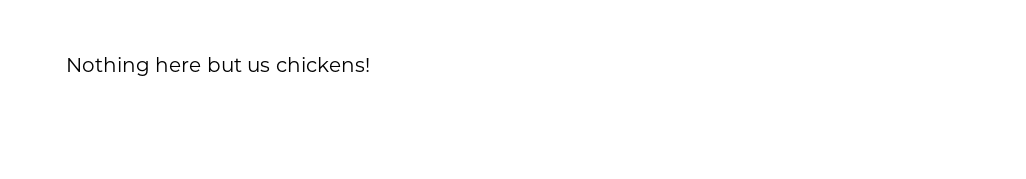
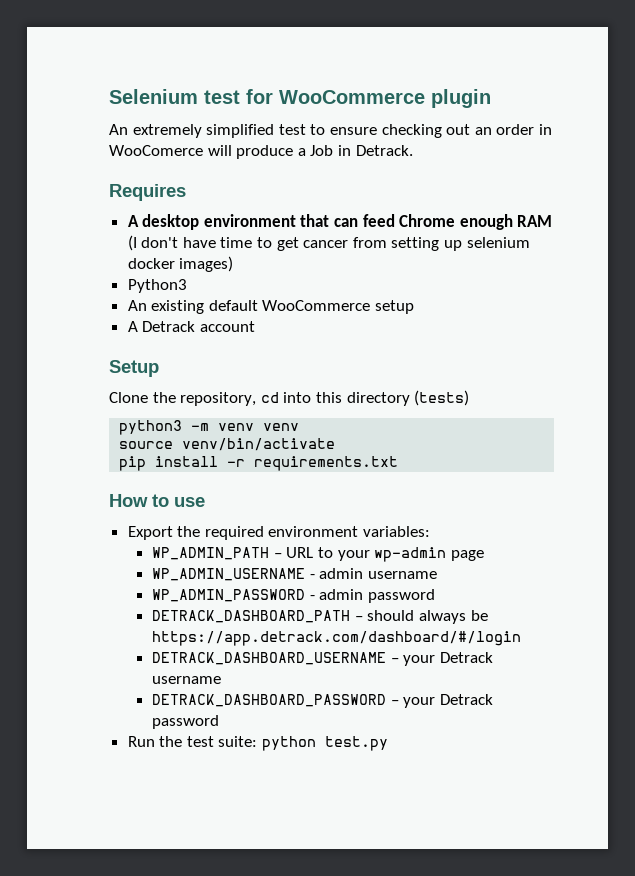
- Nothing here but us chickens!
+ Selenium test for WooCommerce plugin
+ An extremely simplified test to ensure checking out an order in WooComerce will produce a Job in Detrack.
+ Requires
+ A desktop environment that can feed Chrome enough RAM (I don't have time to get cancer from setting up selenium docker images)
+ Python3
+ An existing default WooCommerce setup
+ A Detrack account
+ Setup
+ Clone the repository, cd into this directory (tests)
+ python3 -m venv venv
+ source venv/bin/activate
+ pip install -r requirements.txt
+ How to use
+ Export the required environment variables:
+ WP_ADMIN_PATH – URL to your wp-admin page
+ WP_ADMIN_USERNAME - admin username
+ WP_ADMIN_PASSWORD - admin password
+ DETRACK_DASHBOARD_PATH – should always be https://app.detrack.com/dashboard/#/login
+ DETRACK_DASHBOARD_USERNAME – your Detrack username
+ DETRACK_DASHBOARD_PASSWORD – your Detrack password
+ Run the test suite: python test.py

